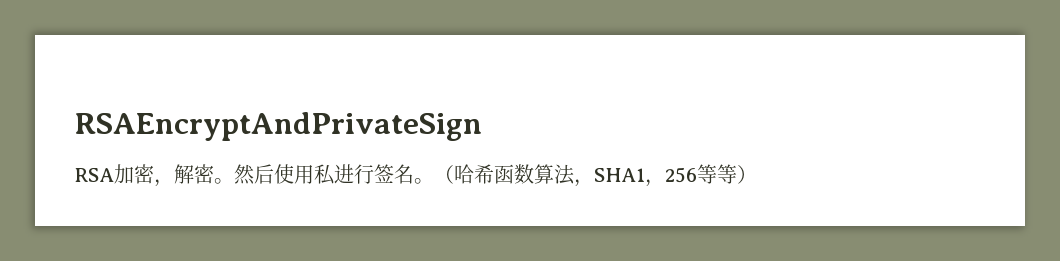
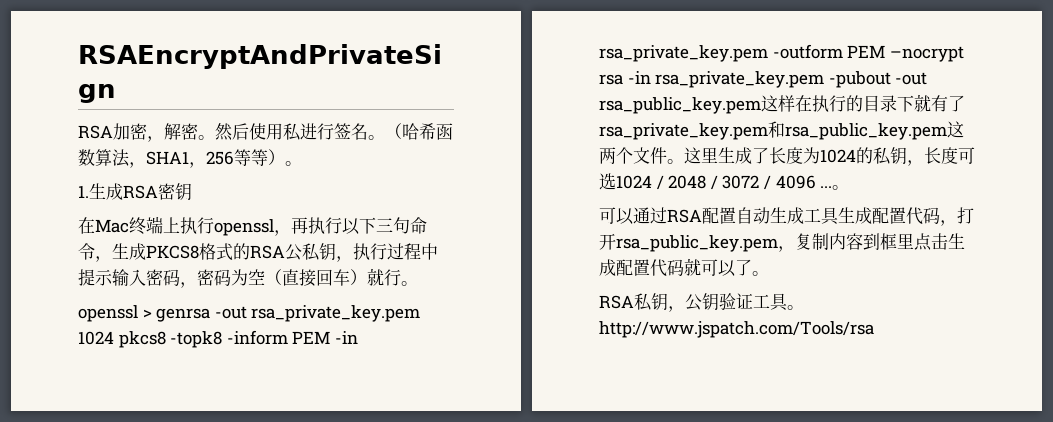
- （哈希函数算法，SHA1，256等等）
+ （哈希函数算法，SHA1，256等等）。
+ 1.生成RSA密钥
+ 在Mac终端上执行openssl，再执行以下三句命令，生成PKCS8格式的RSA公私钥，执行过程中提示输入密码，密码为空（直接回车）就行。
+ openssl > genrsa -out rsa_private_key.pem 1024 pkcs8 -topk8 -inform PEM -in rsa_private_key.pem -outform PEM –nocrypt rsa -in rsa_private_key.pem -pubout -out rsa_public_key.pem这样在执行的目录下就有了rsa_private_key.pem和rsa_public_key.pem这两个文件。这里生成了长度为1024的私钥，长度可选1024 / 2048 / 3072 / 4096 ...。
+ 可以通过RSA配置自动生成工具生成配置代码，打开rsa_public_key.pem，复制内容到框里点击生成配置代码就可以了。
+ RSA私钥，公钥验证工具。http://www.jspatch.com/Tools/rsa

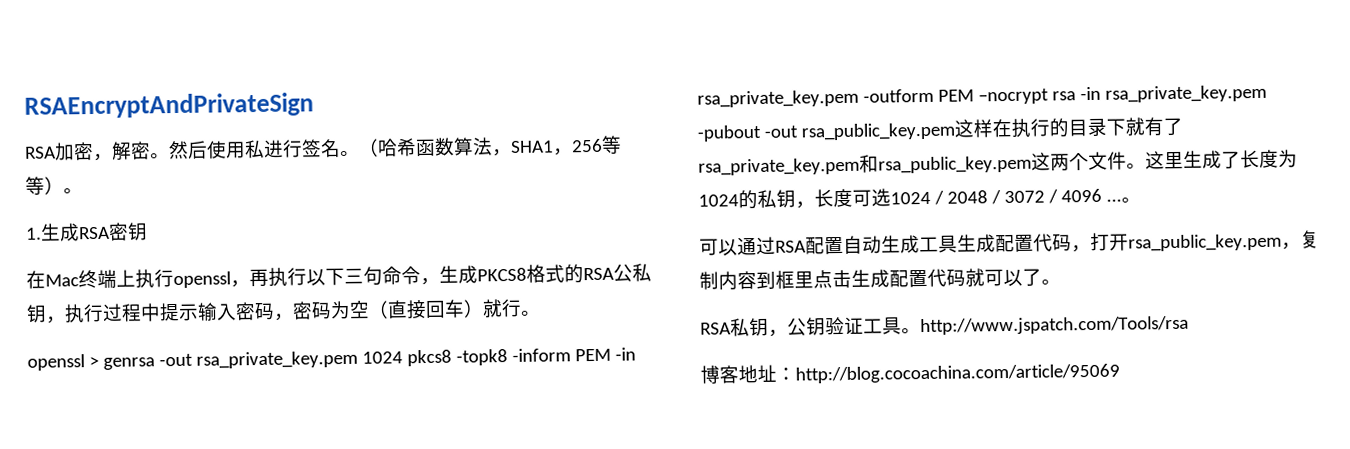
+ 博客地址：http://blog.cocoachina.com/article/95069

